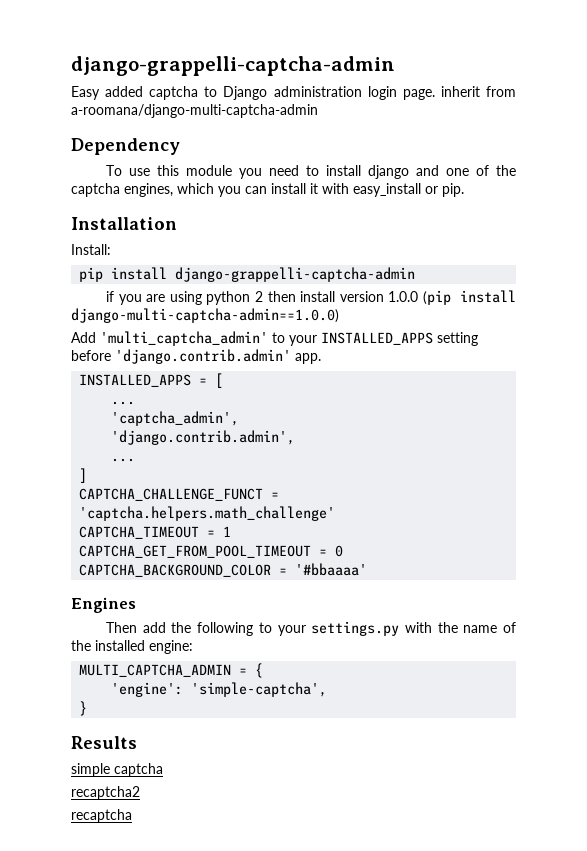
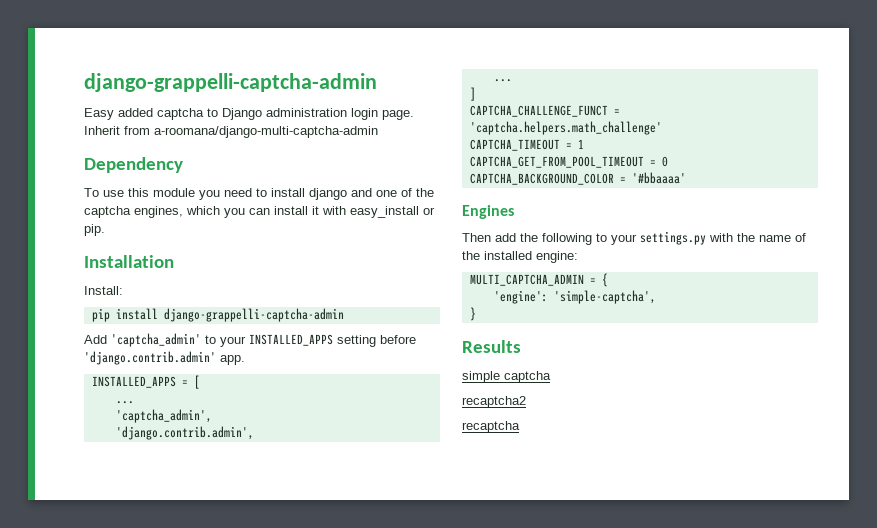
- Easy added captcha to Django administration login page. inherit from a-roomana/django-multi-captcha-admin
+ Easy added captcha to Django administration login page. Inherit from a-roomana/django-multi-captcha-admin
- if you are using python 2 then install version 1.0.0 (pip install django-multi-captcha-admin==1.0.0)
- Add 'multi_captcha_admin' to your INSTALLED_APPS setting before 'django.contrib.admin' app.
+ Add 'captcha_admin' to your INSTALLED_APPS setting before 'django.contrib.admin' app.

